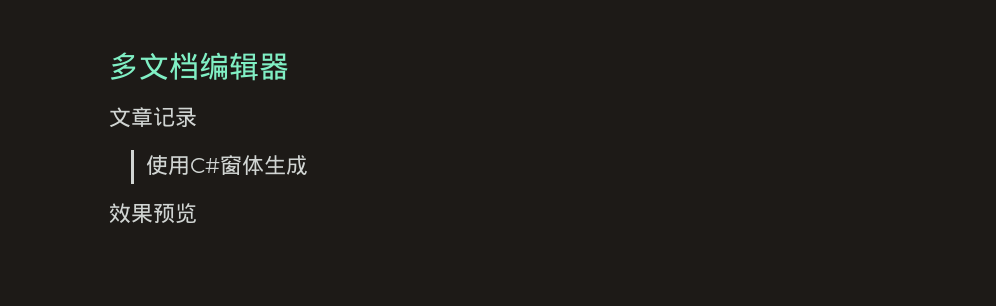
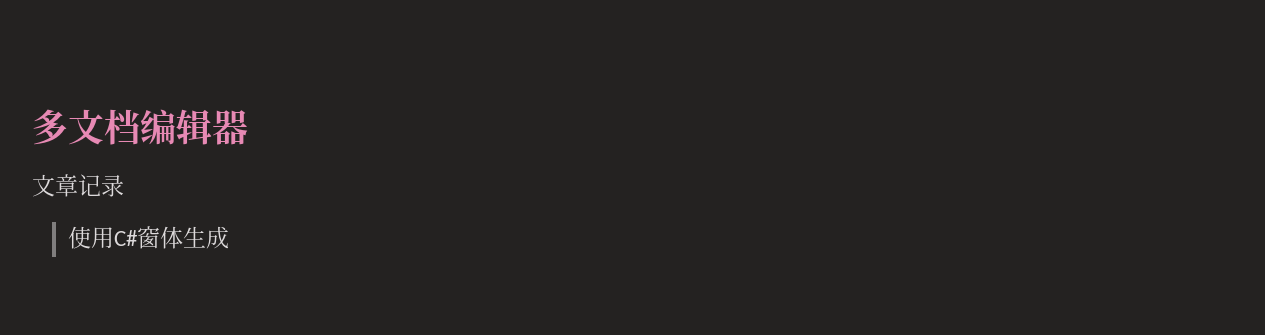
- 效果预览

